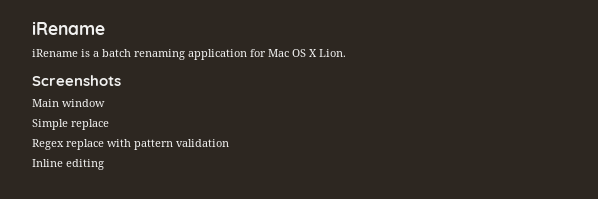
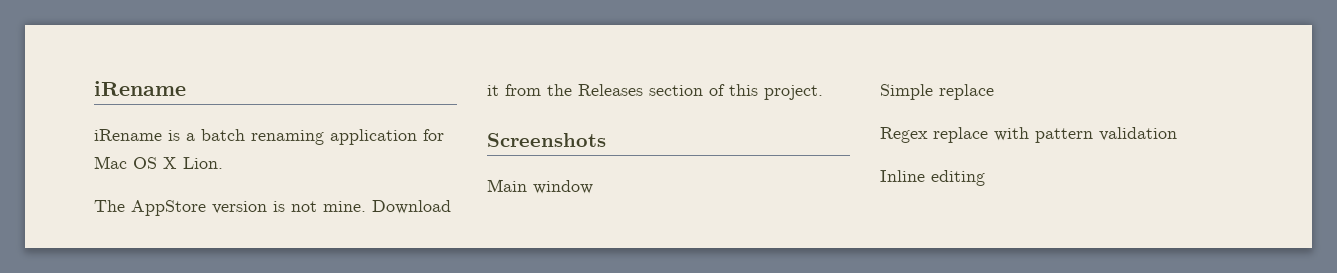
+ The AppStore version is not mine. Download it from the Releases section of this project.

